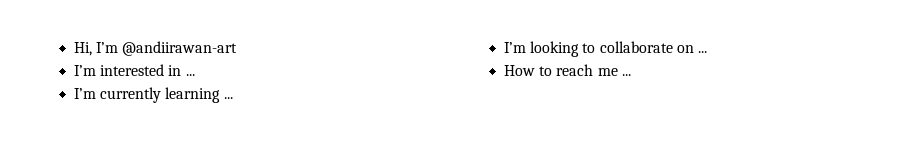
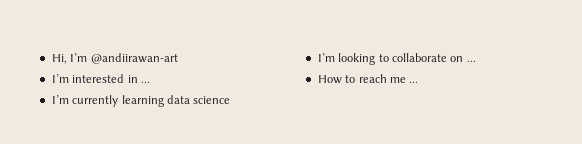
- I’m currently learning ...
+ I’m currently learning data science

